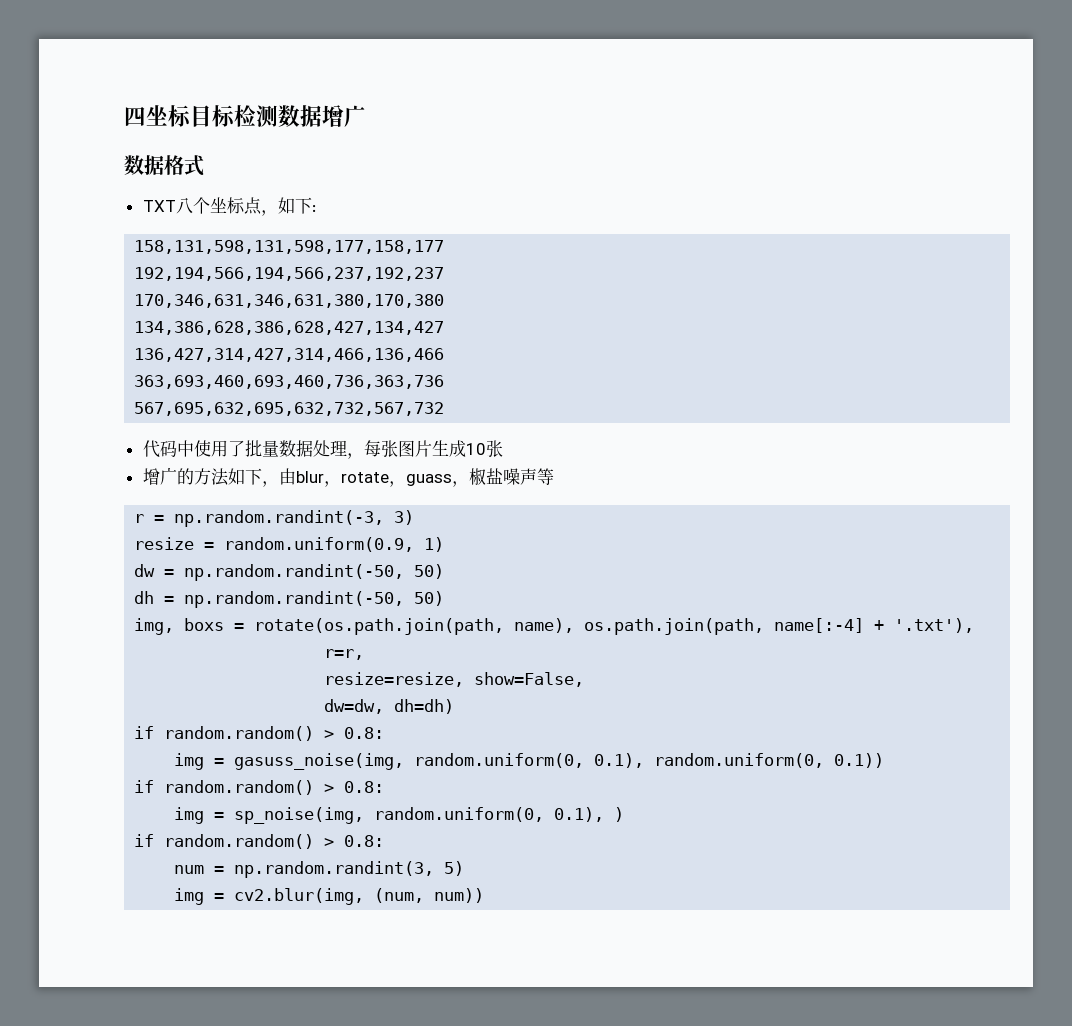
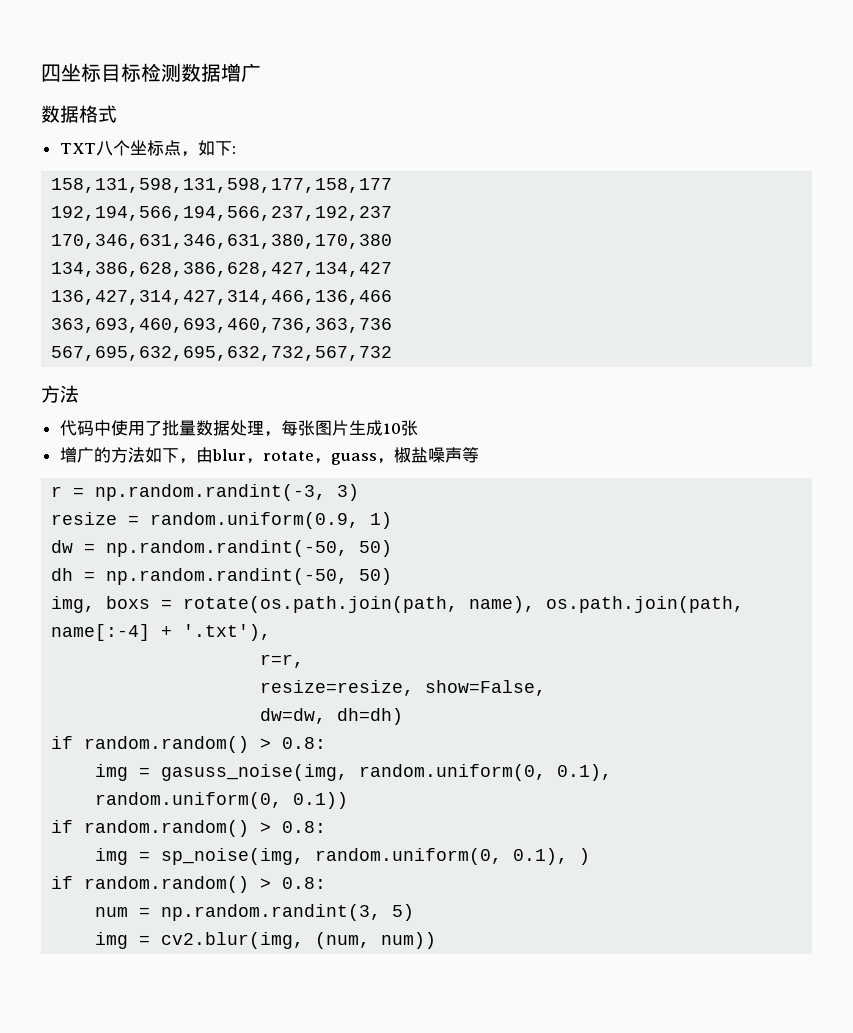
  567,695,632,695,632,732,567,732
+ 方法

